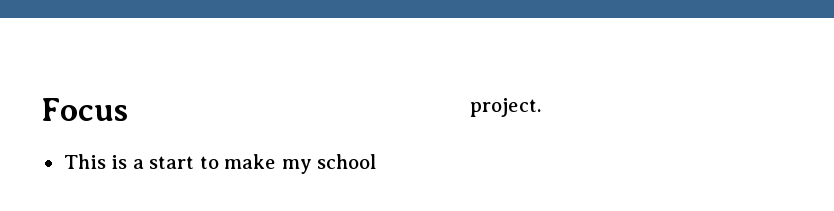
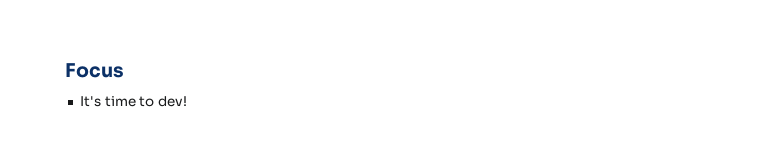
- This is a start to make my school project.
+ It's time to dev!

